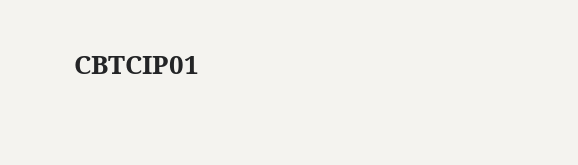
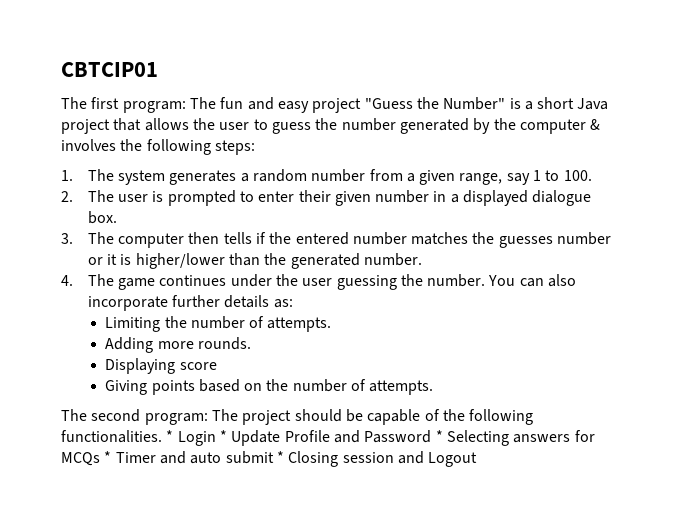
+ The first program: The fun and easy project "Guess the Number" is a short Java project that allows the user to guess the number generated by the computer & involves the following steps:
+ 1. The system generates a random number from a given range, say 1 to 100.
+ 2. The user is prompted to enter their given number in a displayed dialogue box.
+ 3. The computer then tells if the entered number matches the guesses number or it is higher/lower than the generated number.
+ 4. The game continues under the user guessing the number. You can also incorporate further details as:
+ Limiting the number of attempts.
+ Adding more rounds.
+ Displaying score
+ Giving points based on the number of attempts.
+ The second program: The project should be capable of the following functionalities. * Login * Update Profile and Password * Selecting answers for MCQs * Timer and auto submit * Closing session and Logout

